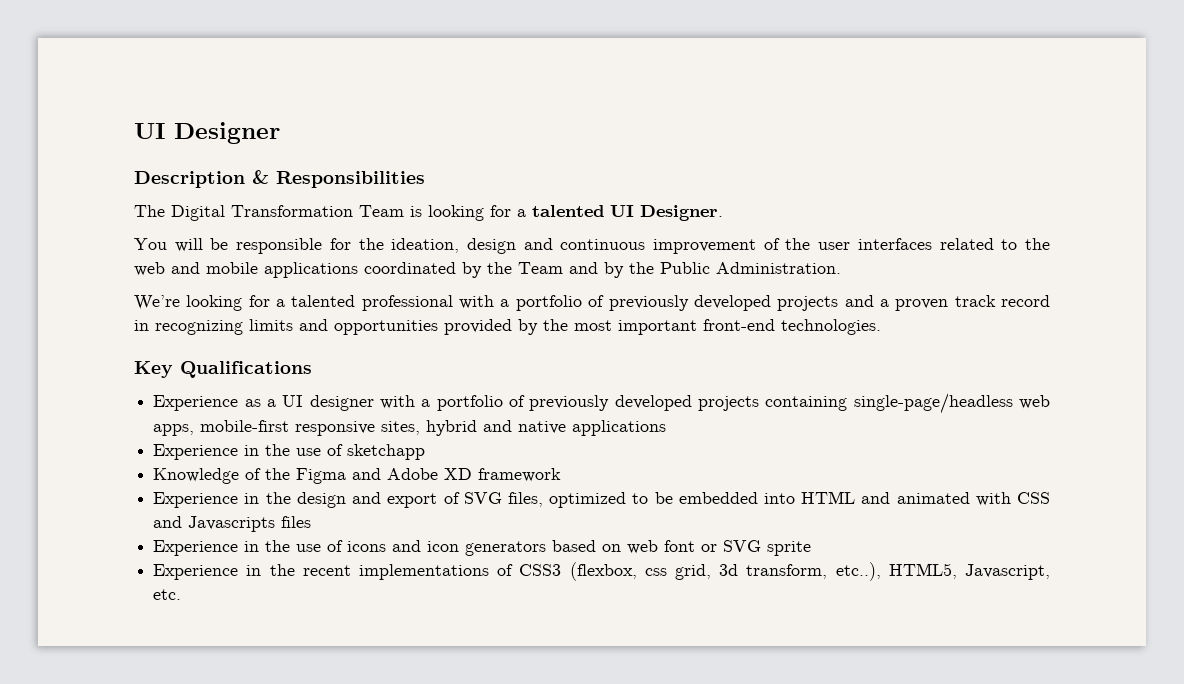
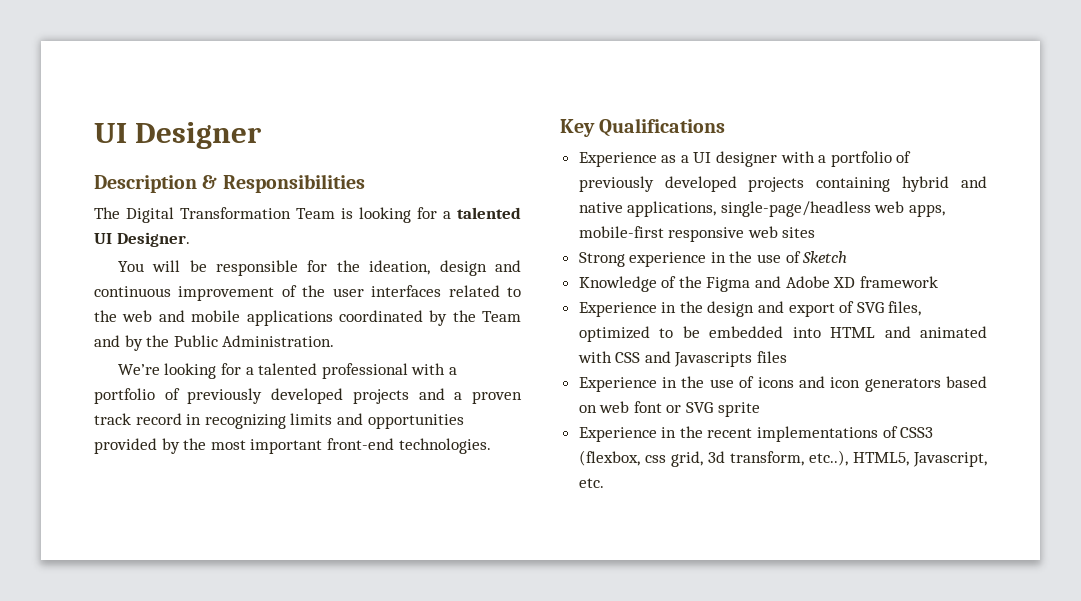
- Experience as a UI designer with a portfolio of previously developed projects containing single-page/headless web apps, mobile-first responsive sites, hybrid and native applications
- Experience in the use of sketchapp
+ Experience as a UI designer with a portfolio of previously developed projects containing hybrid and native applications, single-page/headless web apps, mobile-first responsive web sites
+ Strong experience in the use of Sketch

